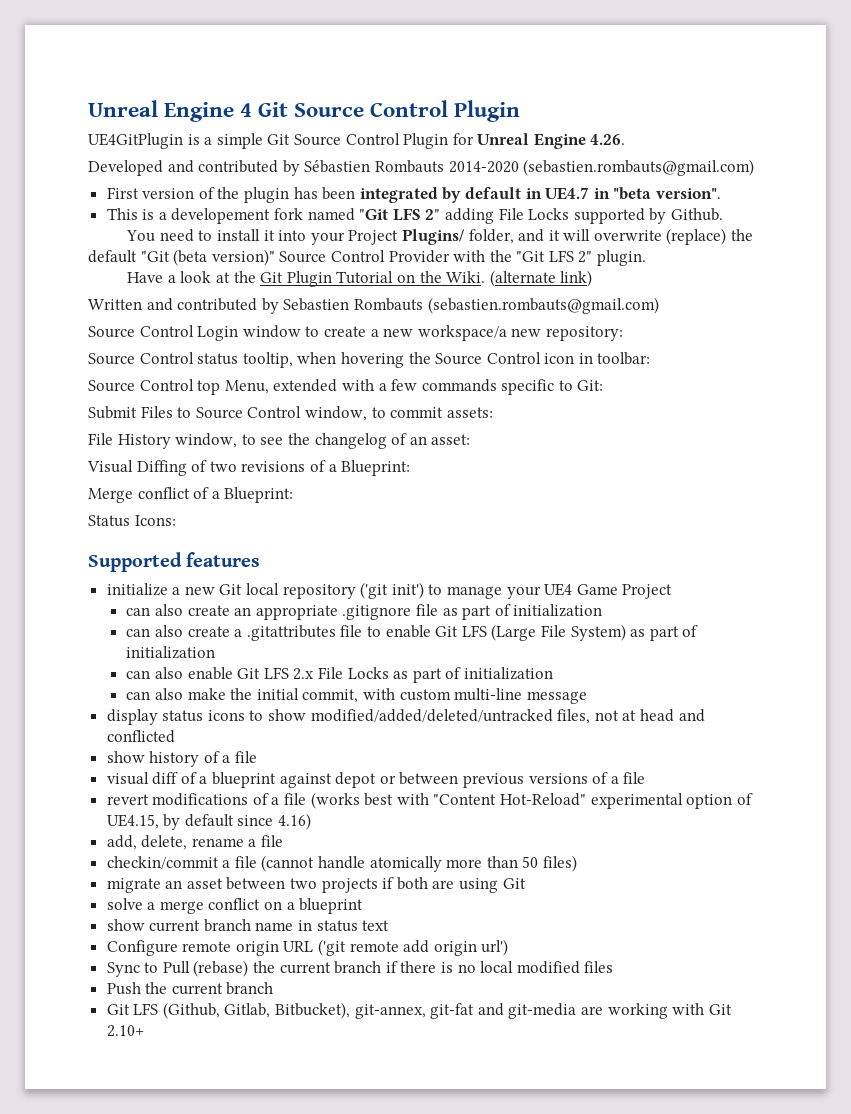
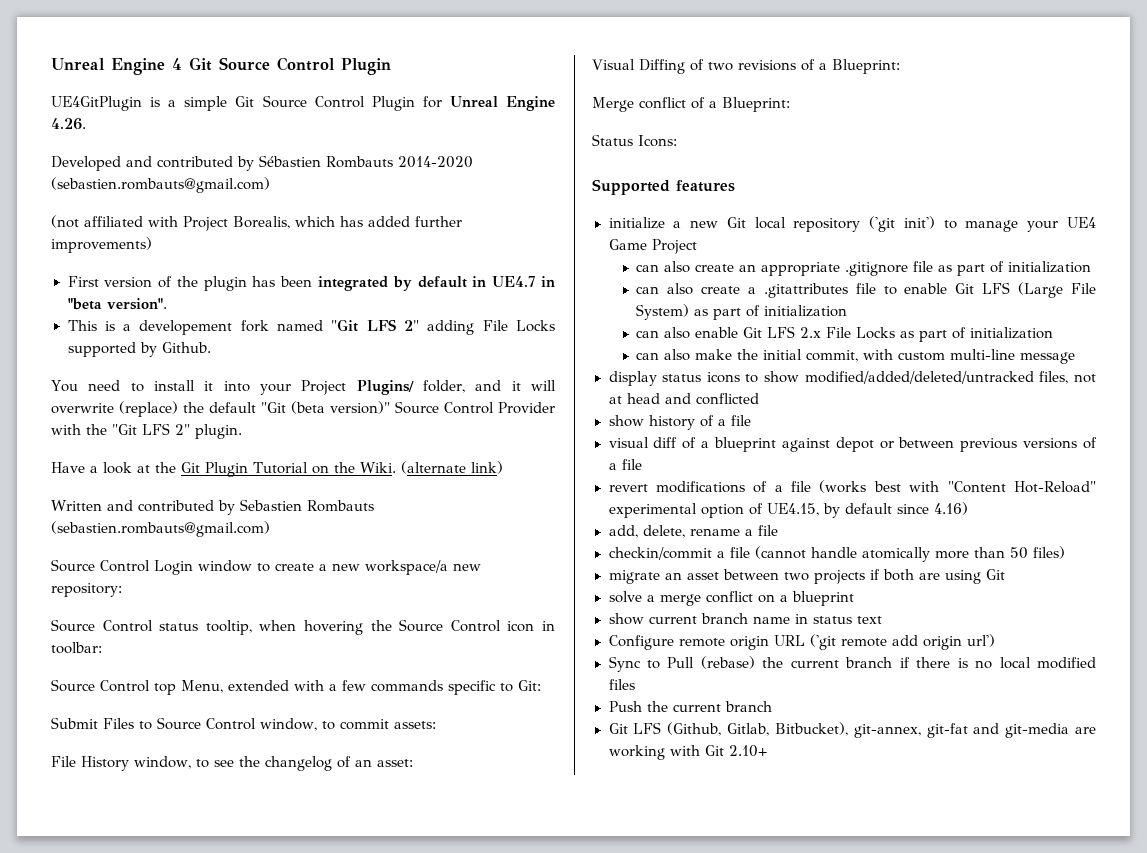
+ (not affiliated with Project Borealis, which has added further improvements)

